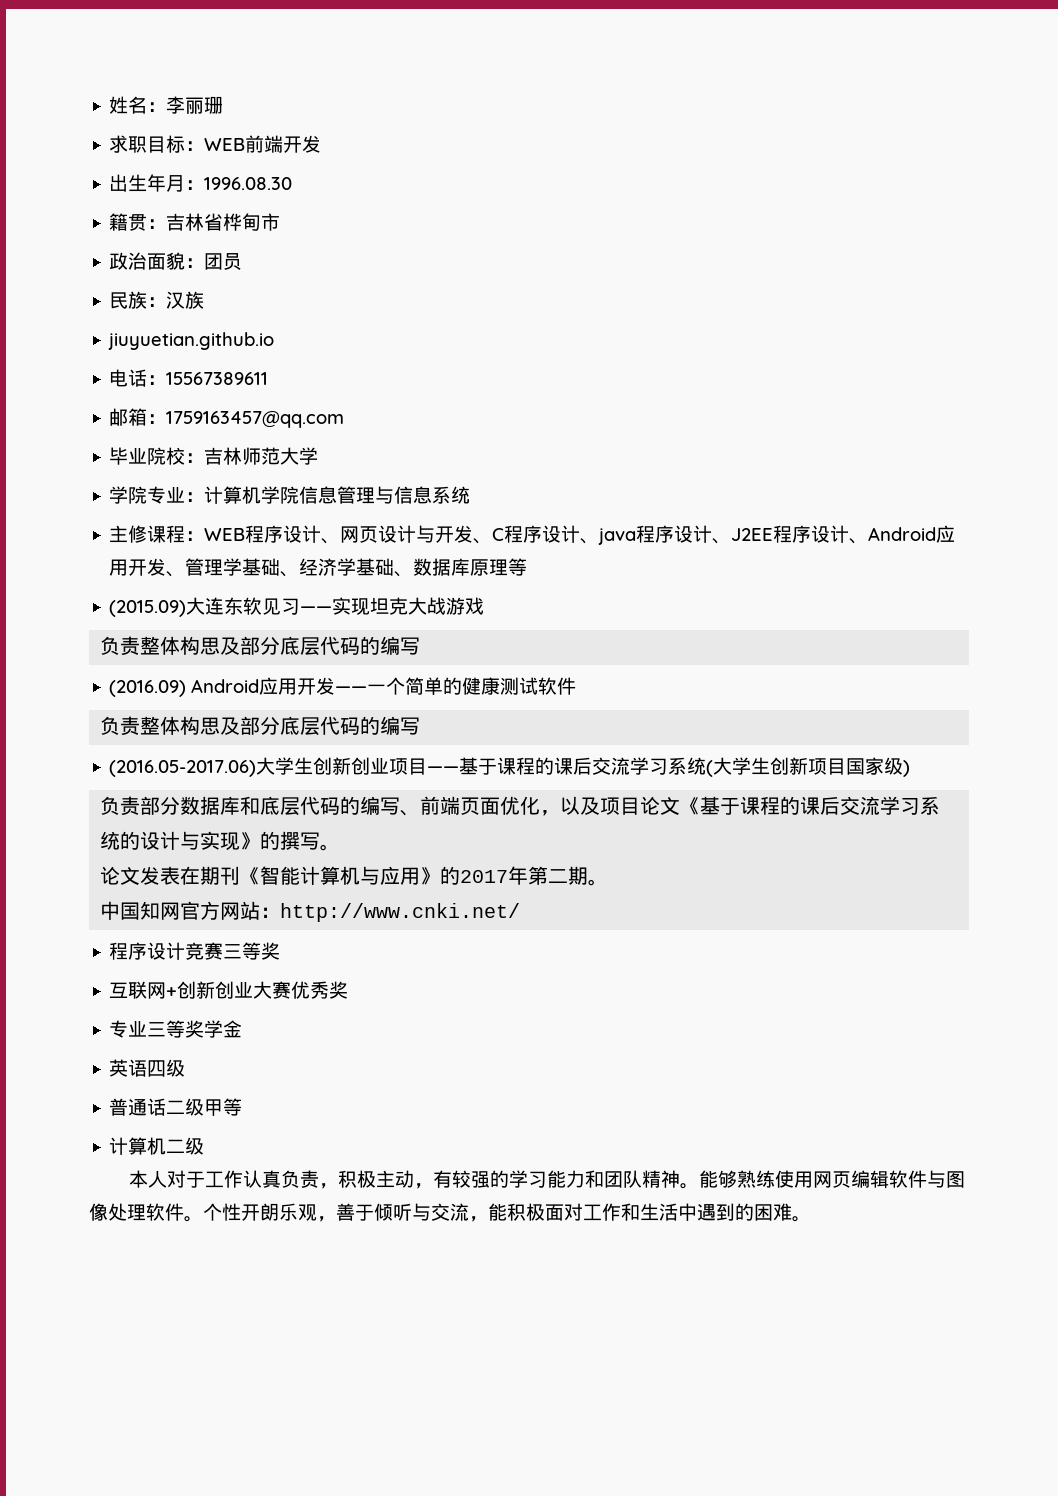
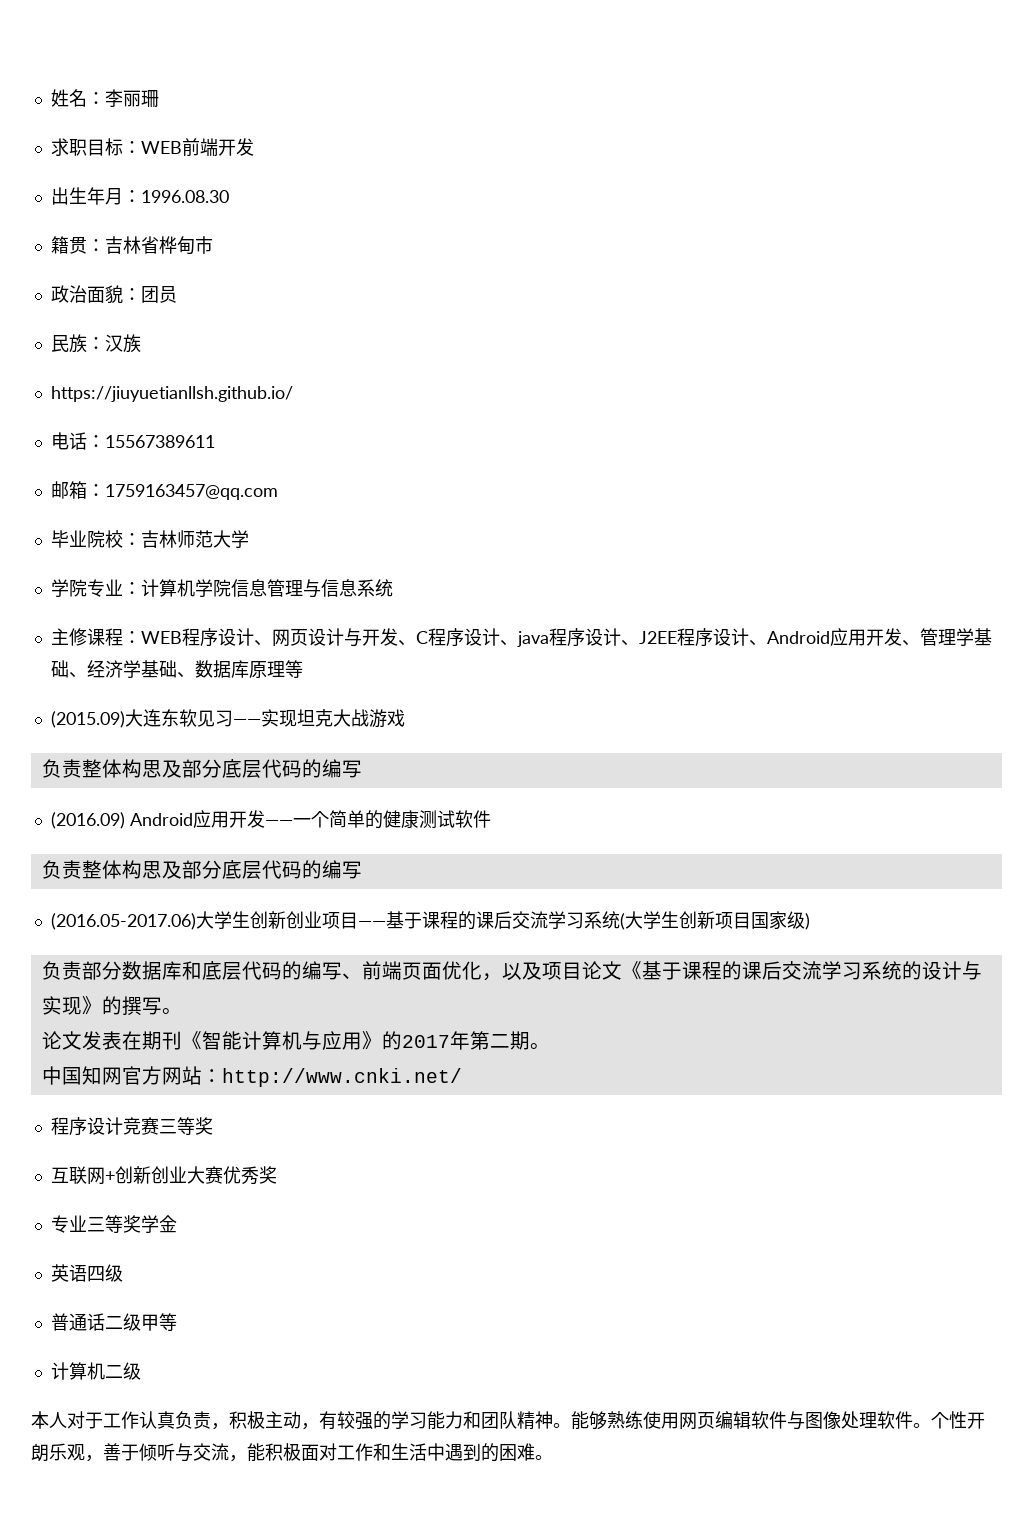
- jiuyuetian.github.io
+ https://jiuyuetianllsh.github.io/

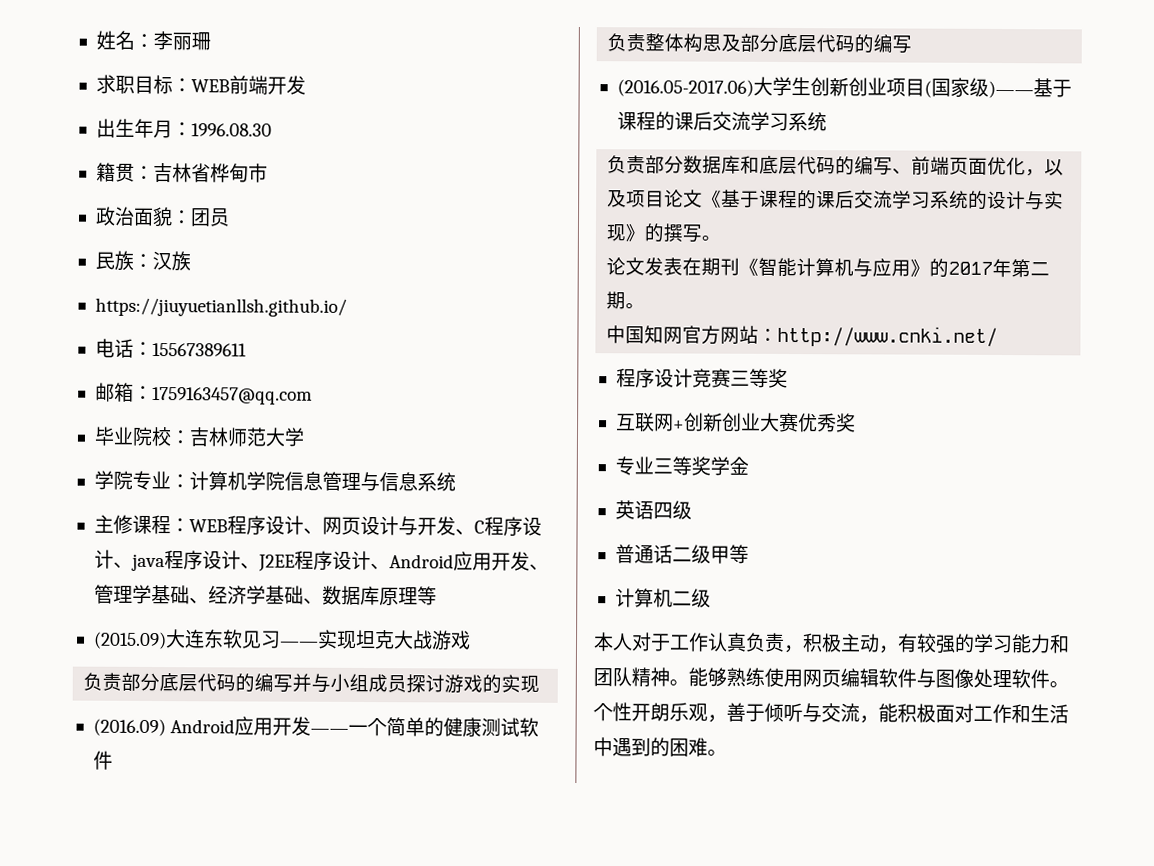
  (2015.09)大连东软见习——实现坦克大战游戏
- 负责整体构思及部分底层代码的编写
+ 负责部分底层代码的编写并与小组成员探讨游戏的实现
- (2016.05-2017.06)大学生创新创业项目——基于课程的课后交流学习系统(大学生创新项目国家级)
+ (2016.05-2017.06)大学生创新创业项目(国家级)——基于课程的课后交流学习系统

